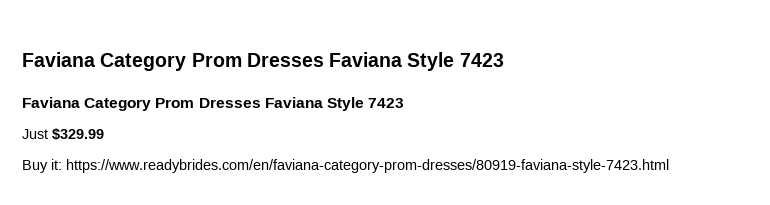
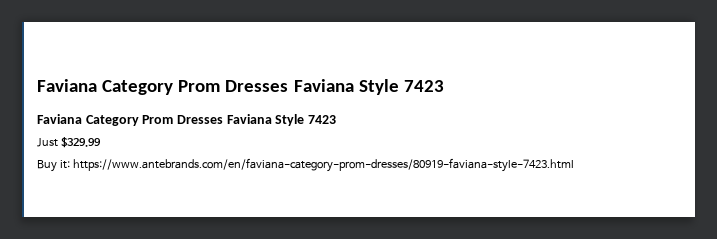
- Buy it: https://www.readybrides.com/en/faviana-category-prom-dresses/80919-faviana-style-7423.html
+ Buy it: https://www.antebrands.com/en/faviana-category-prom-dresses/80919-faviana-style-7423.html

